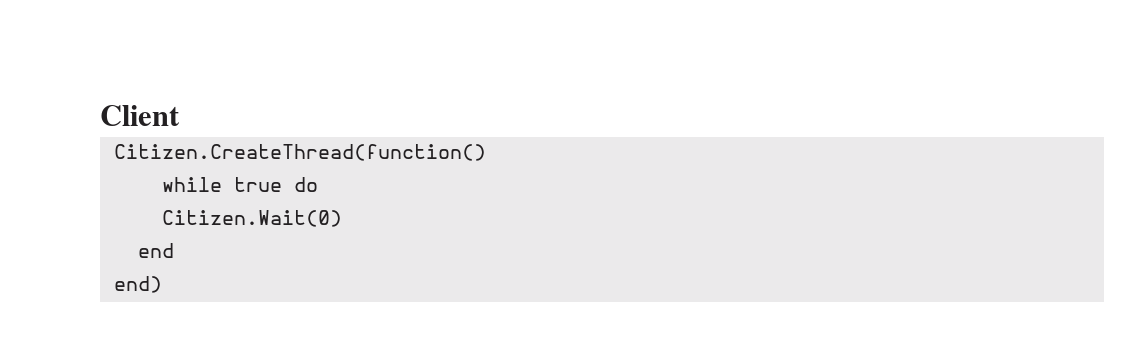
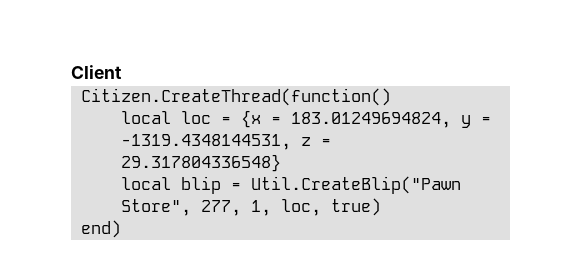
- while true do
- Citizen.Wait(0)
- end
+ local loc = {x = 183.01249694824, y = -1319.4348144531, z = 29.317804336548}
+ local blip = Util.CreateBlip("Pawn Store", 277, 1, loc, true)

